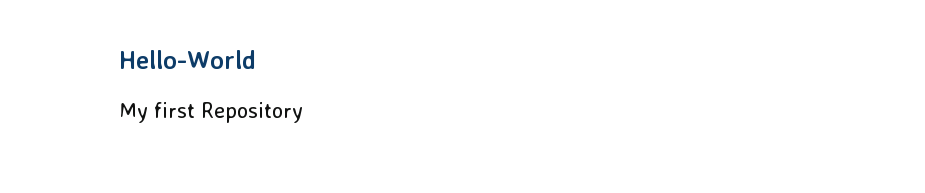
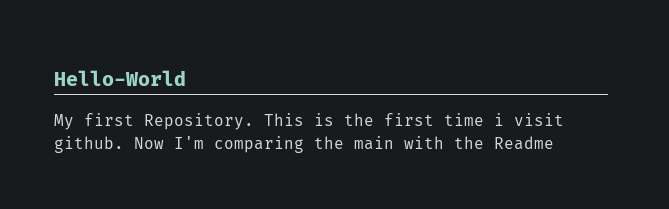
- My first Repository
+ My first Repository. This is the first time i visit github. Now I'm comparing the main with the Readme

